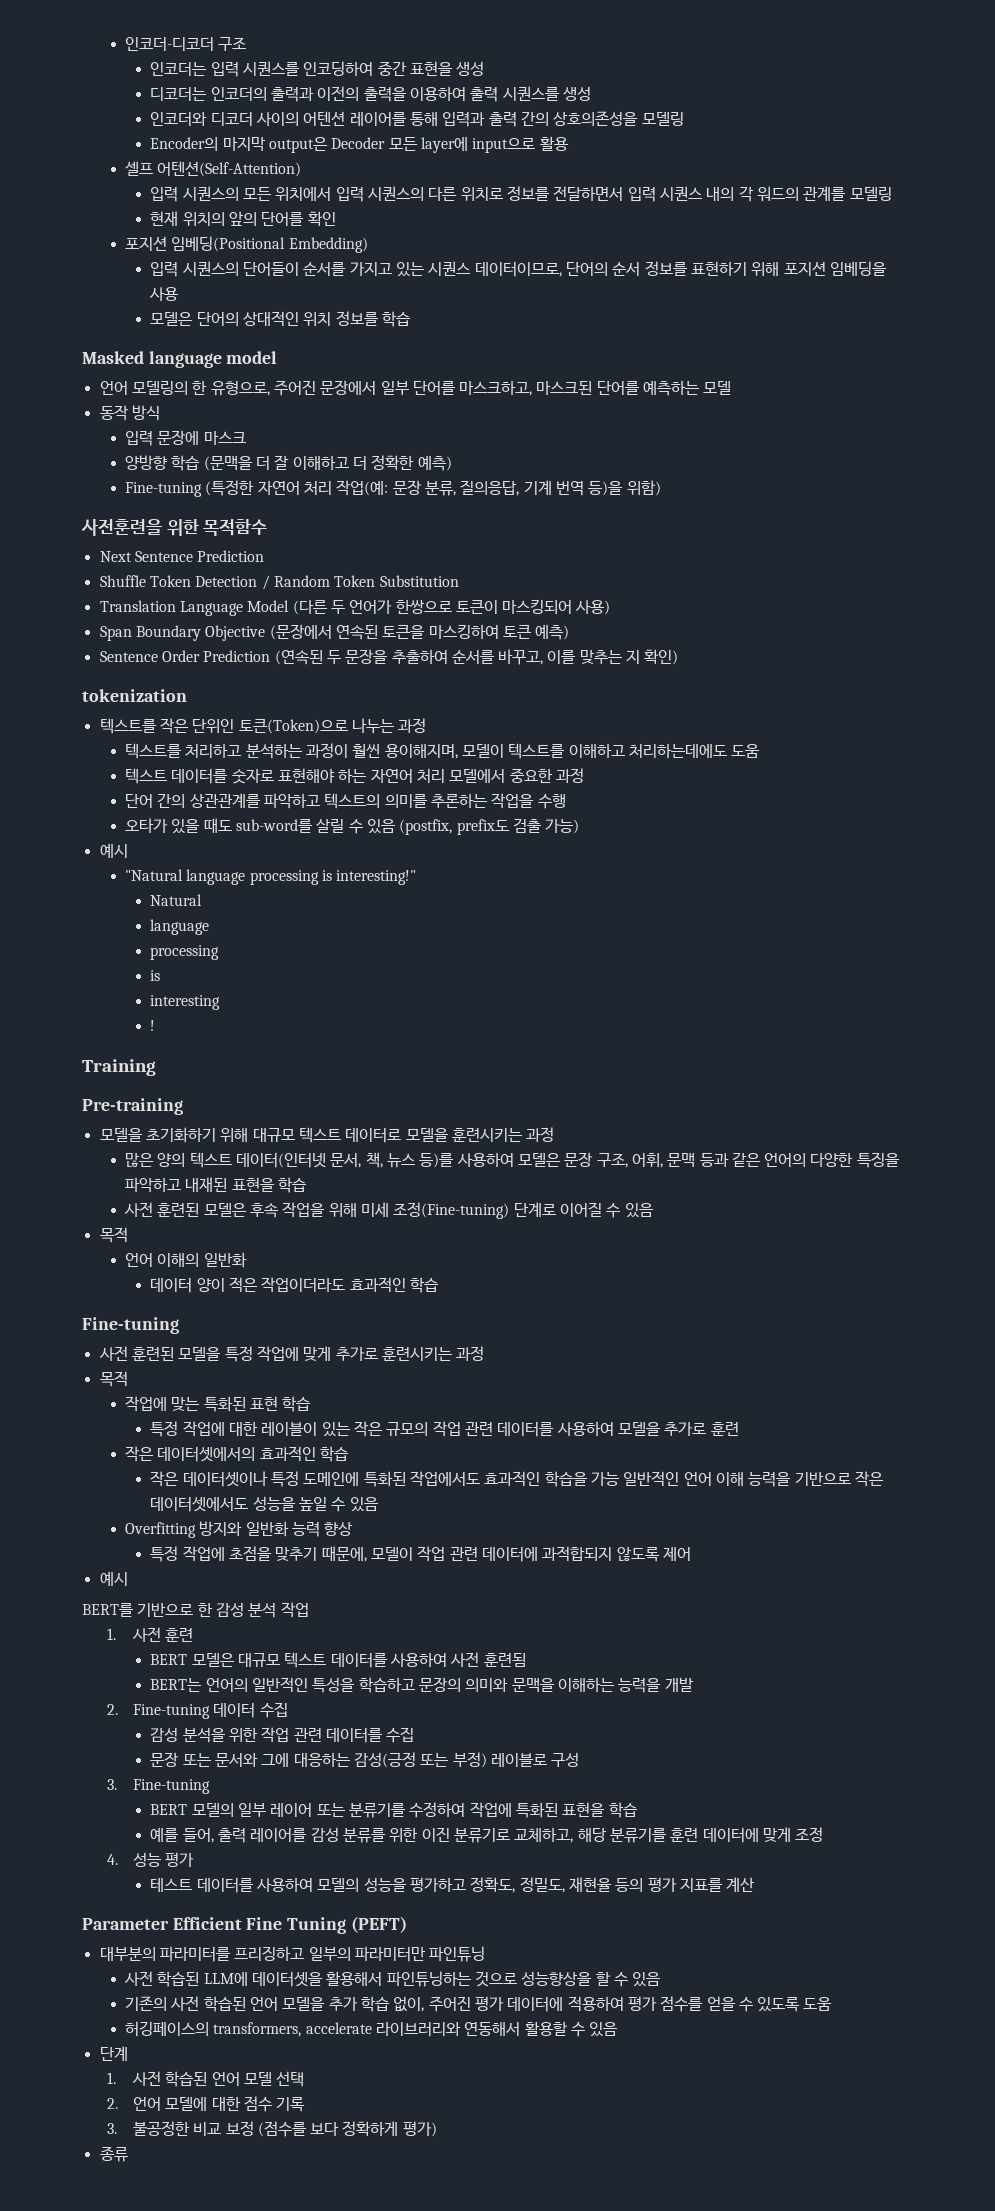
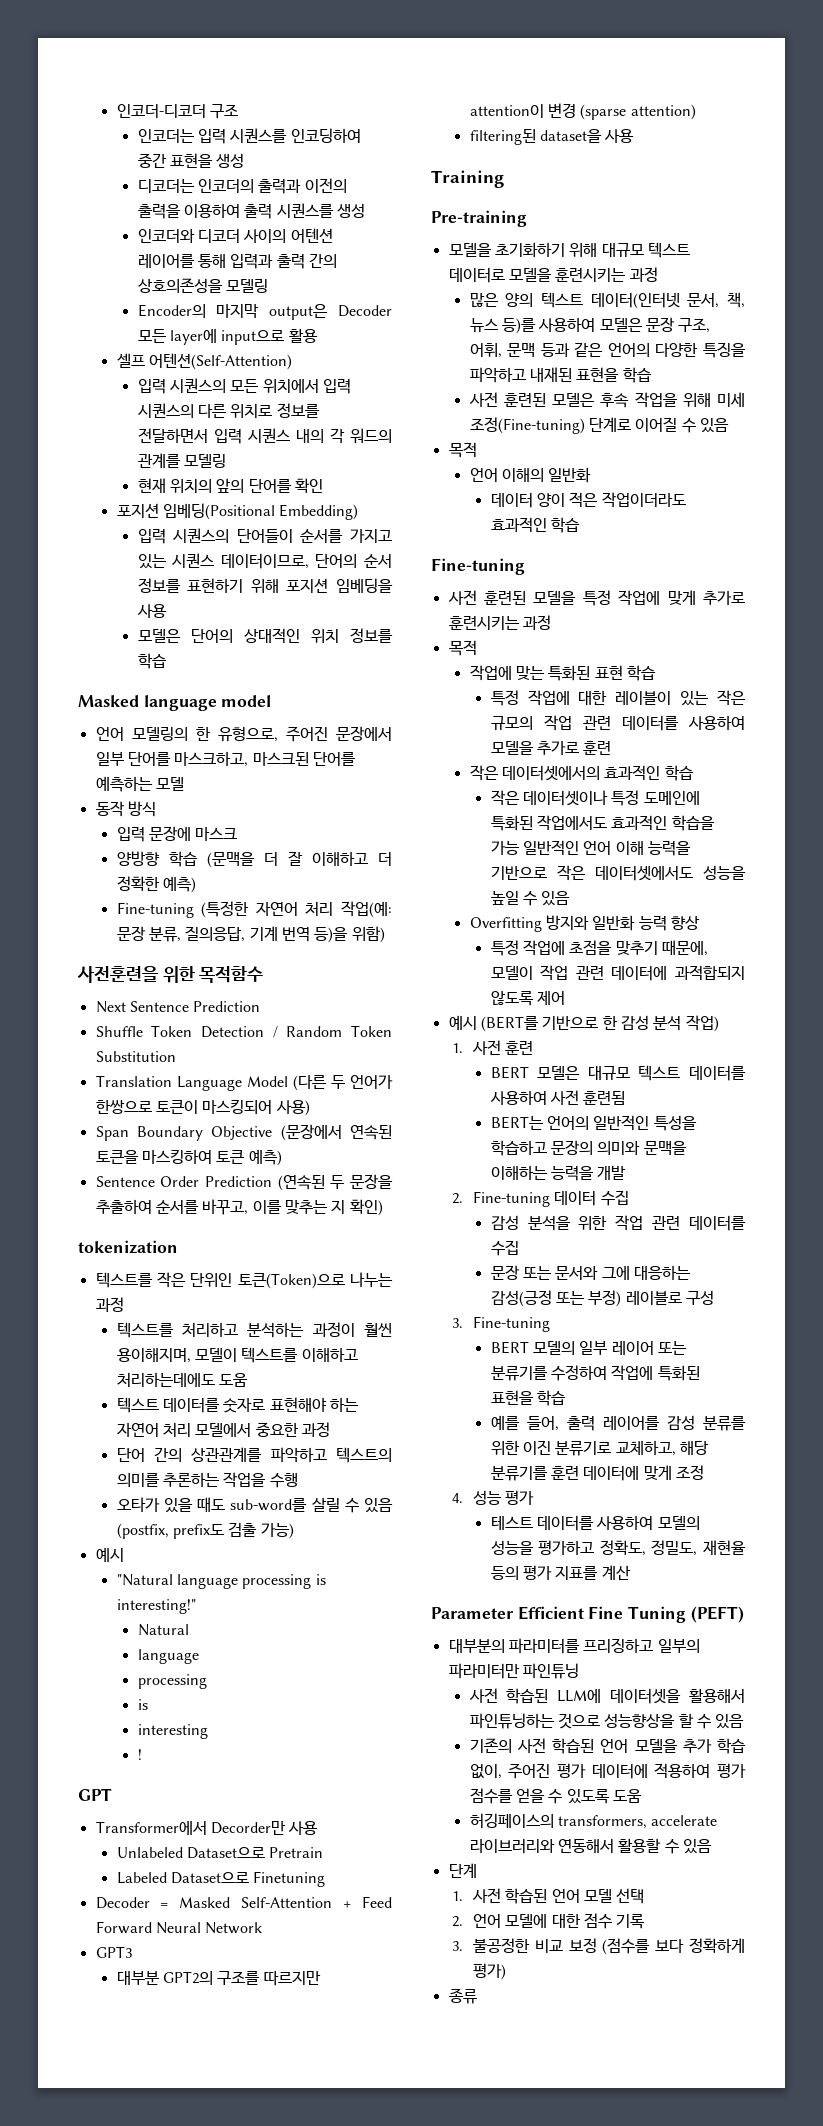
+ GPT
+ Transformer에서 Decorder만 사용
+ Unlabeled Dataset으로 Pretrain
+ Labeled Dataset으로 Finetuning
+ Decoder = Masked Self-Attention + Feed Forward Neural Network
+ GPT3
+ 대부분 GPT2의 구조를 따르지만 attention이 변경 (sparse attention)
+ filtering된 dataset을 사용
  특정 작업에 초점을 맞추기 때문에, 모델이 작업 관련 데이터에 과적합되지 않도록 제어
- 예시
- BERT를 기반으로 한 감성 분석 작업
+ 예시 (BERT를 기반으로 한 감성 분석 작업)

